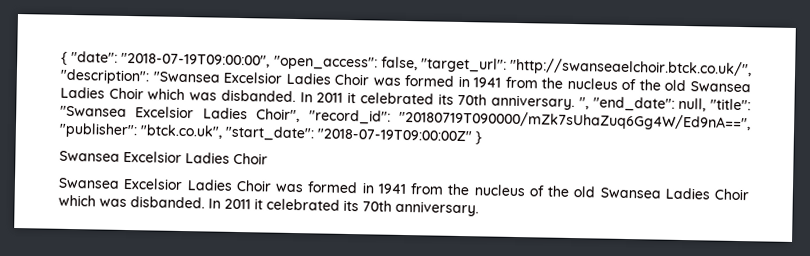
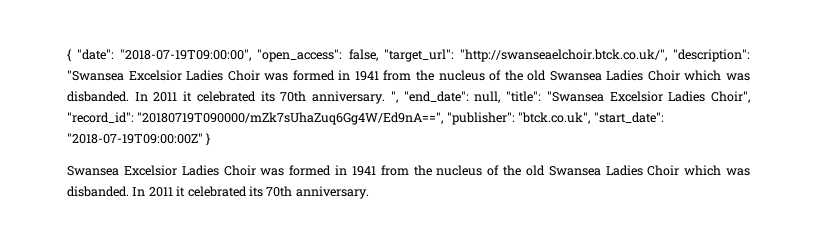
  ", "end_date": null, "title": "Swansea Excelsior Ladies Choir", "record_id": "20180719T090000/mZk7sUhaZuq6Gg4W/Ed9nA==", "publisher": "btck.co.uk", "start_date": "2018-07-19T09:00:00Z" }
- Swansea Excelsior Ladies Choir

